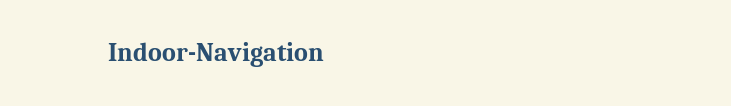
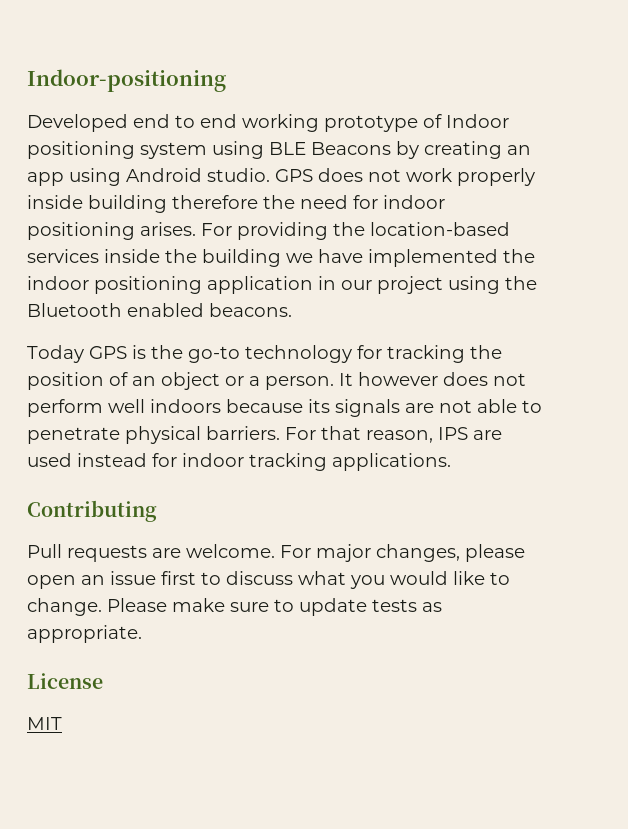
- Indoor-Navigation
+ Indoor-positioning
+ Developed end to end working prototype of Indoor positioning system using BLE Beacons by creating an app using Android studio. GPS does not work properly inside building therefore the need for indoor positioning arises. For providing the location-based services inside the building we have implemented the indoor positioning application in our project using the Bluetooth enabled beacons.
+ Today GPS is the go-to technology for tracking the position of an object or a person. It however does not perform well indoors because its signals are not able to penetrate physical barriers. For that reason, IPS are used instead for indoor tracking applications.
+ Contributing
+ Pull requests are welcome. For major changes, please open an issue first to discuss what you would like to change. Please make sure to update tests as appropriate.
+ License
+ MIT

